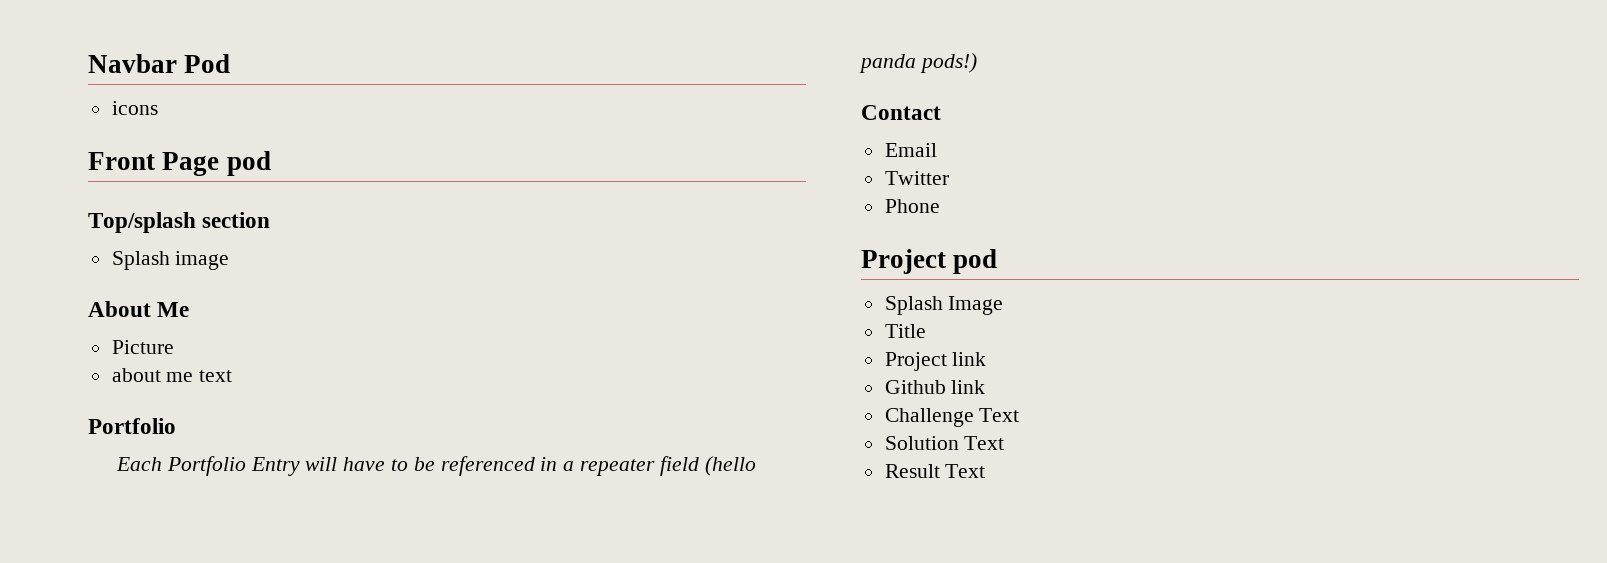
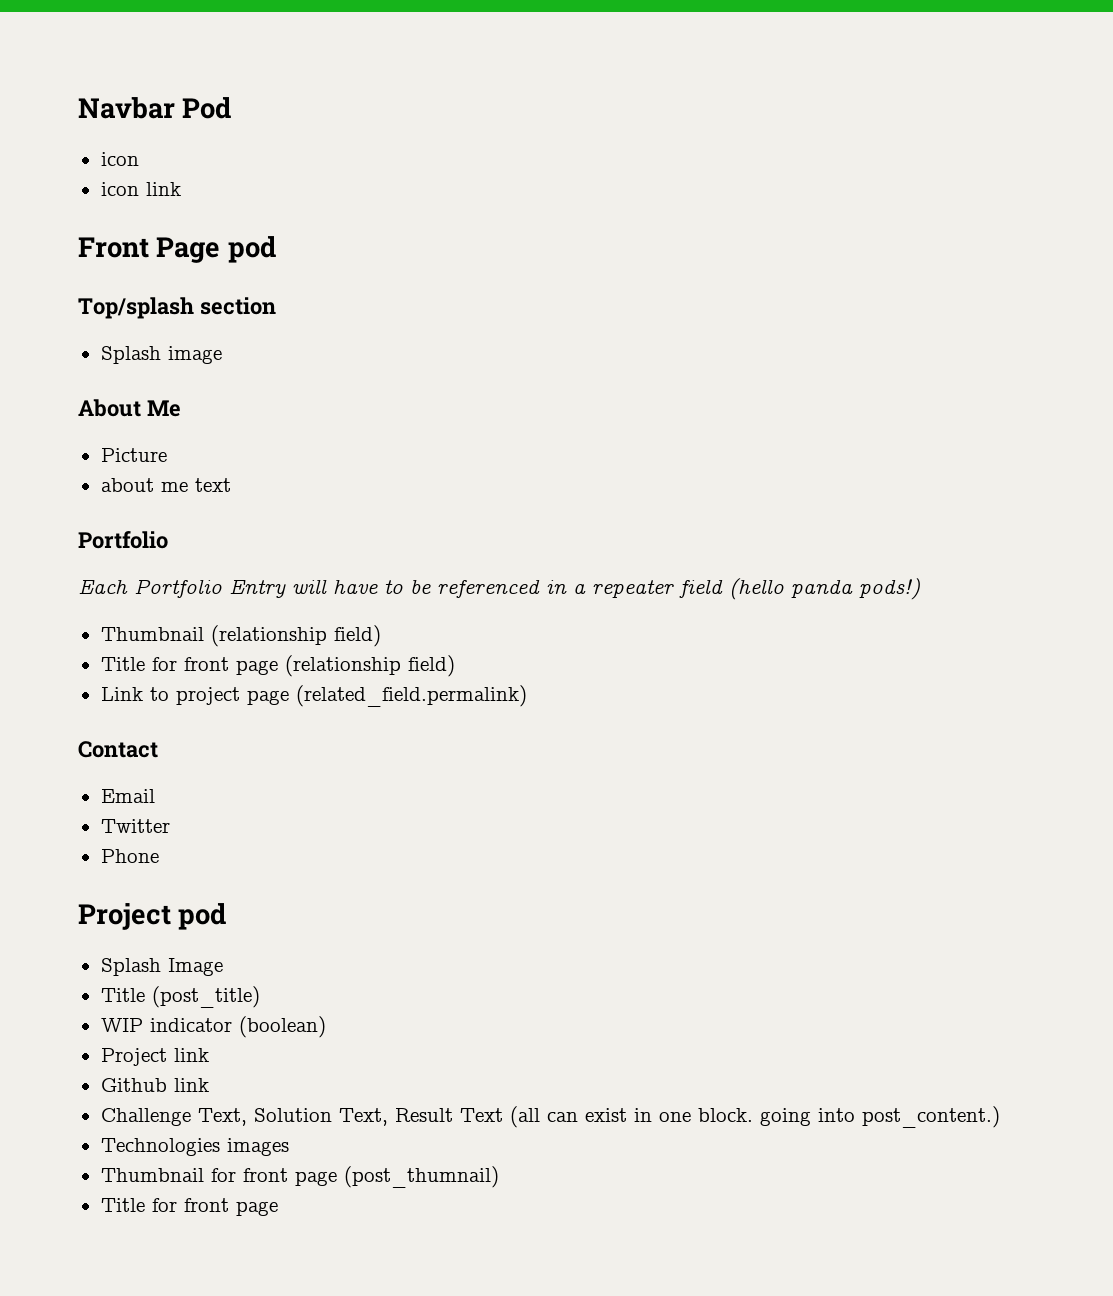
  Navbar Pod
- icons
+ icon
+ icon link
+ Thumbnail (relationship field)
+ Title for front page (relationship field)
+ Link to project page (related_field.permalink)
- Title
+ Title (post_title)
+ WIP indicator (boolean)
- Challenge Text
- Solution Text
- Result Text
+ Challenge Text, Solution Text, Result Text (all can exist in one block. going into post_content.)
+ Technologies images
+ Thumbnail for front page (post_thumnail)
+ Title for front page

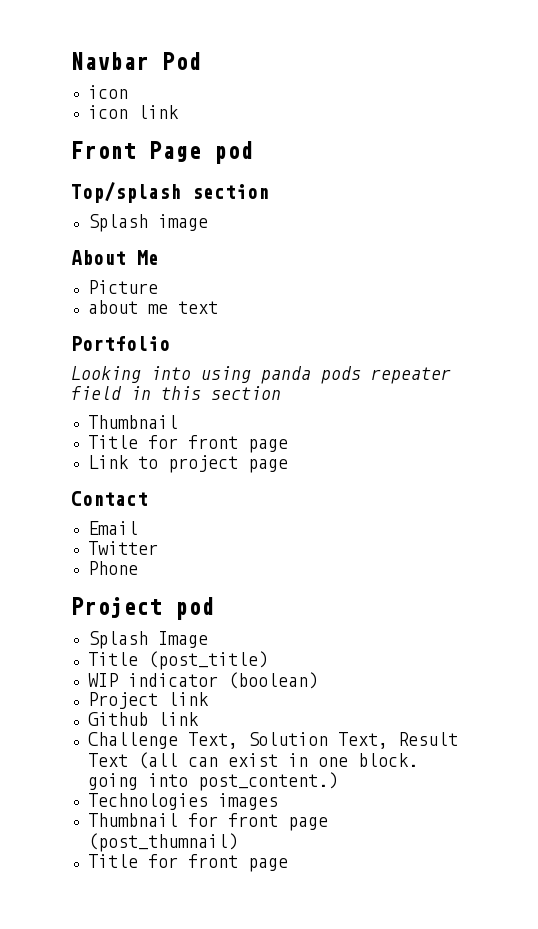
- Each Portfolio Entry will have to be referenced in a repeater field (hello panda pods!)
- Thumbnail (relationship field)
- Title for front page (relationship field)
+ Looking into using panda pods repeater field in this section
+ Thumbnail
+ Title for front page
- Link to project page (related_field.permalink)
+ Link to project page

